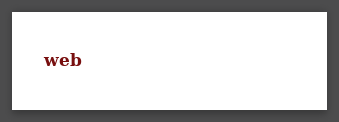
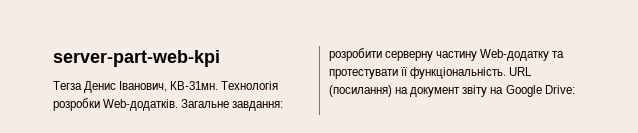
- web
+ server-part-web-kpi
+ Тегза Денис Іванович, КВ-31мн. Технологія розробки Web-додатків. Загальне завдання: розробити серверну частину Web-додатку та протестувати її функціональність. URL (посилання) на документ звіту на Google Drive:

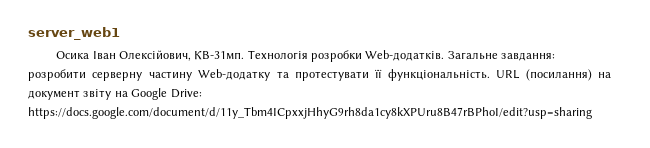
- server-part-web-kpi
- Тегза Денис Іванович, КВ-31мн.
+ server_web1
+ Осика Іван Олексійович, КВ-31мп.
- URL (посилання) на документ звіту на Google Drive:
+ URL (посилання) на документ звіту на Google Drive: https://docs.google.com/document/d/11y_Tbm4ICpxxjHhyG9rh8da1cy8kXPUru8B47rBPhoI/edit?usp=sharing

